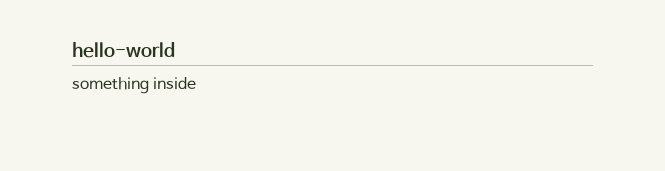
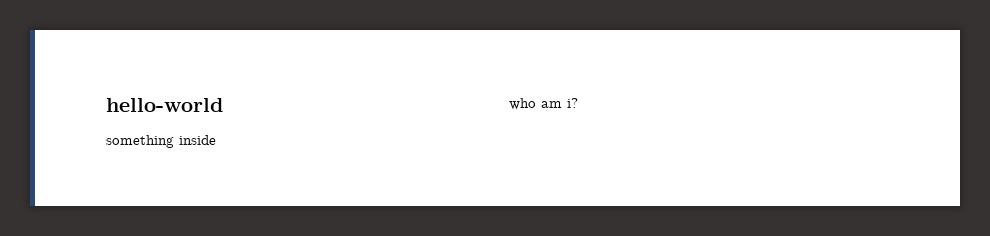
+ who am i?

